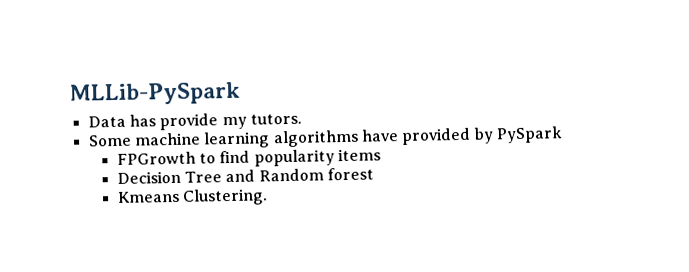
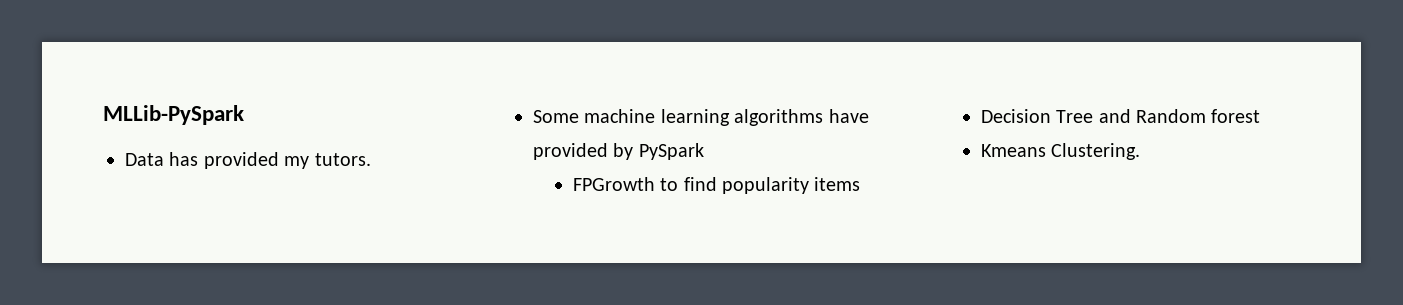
- Data has provide my tutors.
+ Data has provided my tutors.

